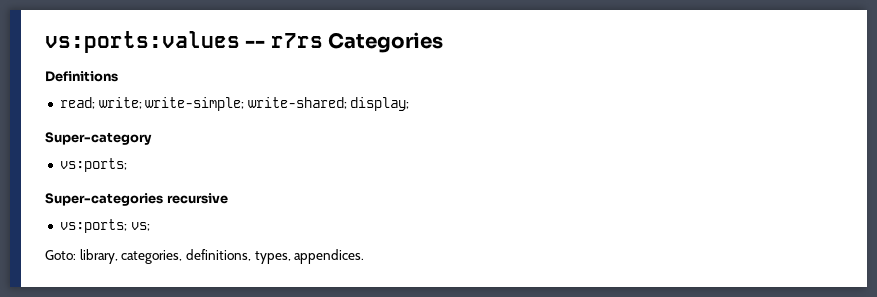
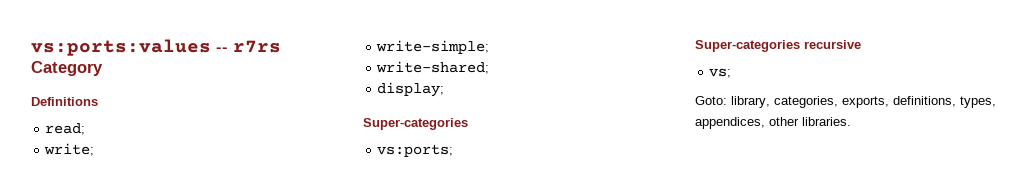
- vs:ports:values -- r7rs Categories
+ vs:ports:values -- r7rs Category
- read; write; write-simple; write-shared; display;
- Super-category
+ read;
+ write;
+ write-simple;
+ write-shared;
+ display;
+ Super-categories
- vs:ports; vs;
+ vs;
- Goto: library, categories, definitions, types, appendices.
+ Goto: library, categories, exports, definitions, types, appendices, other libraries.

